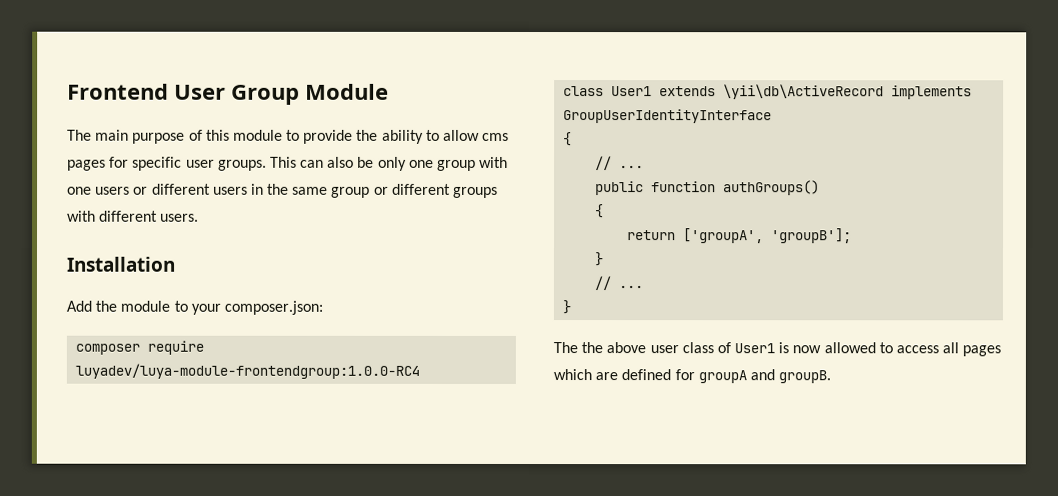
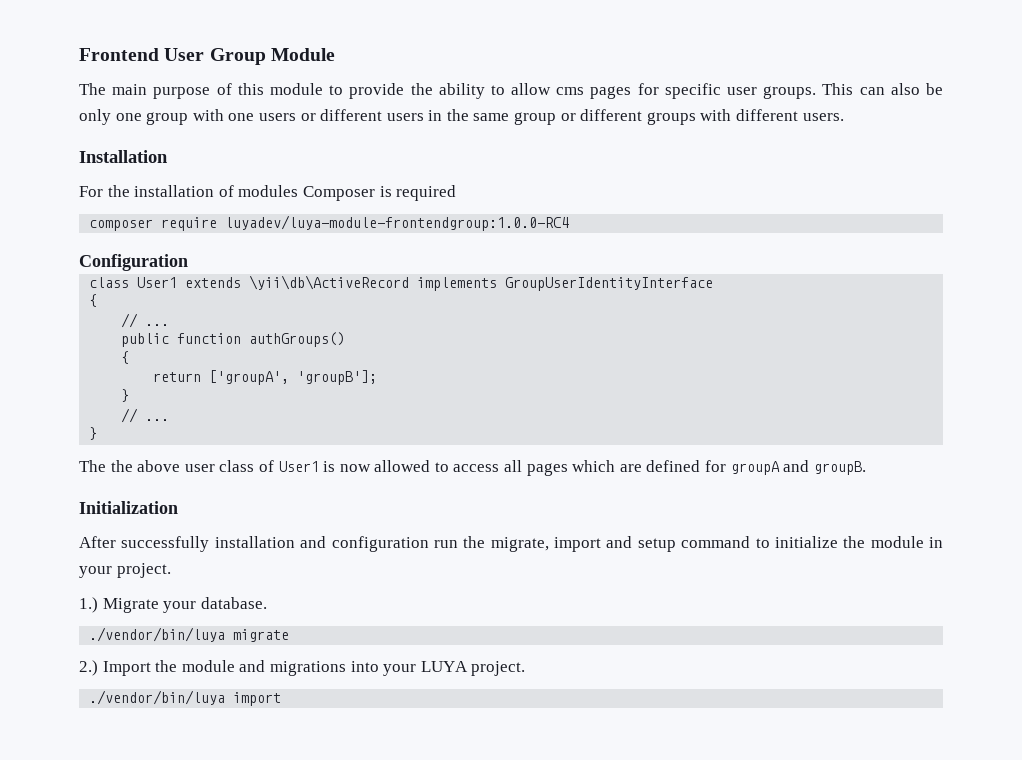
- Add the module to your composer.json:
+ For the installation of modules Composer is required
+ Configuration
+ Initialization
+ After successfully installation and configuration run the migrate, import and setup command to initialize the module in your project.
+ 1.) Migrate your database.
+ ./vendor/bin/luya migrate
+ 2.) Import the module and migrations into your LUYA project.
+ ./vendor/bin/luya import

